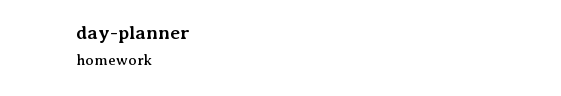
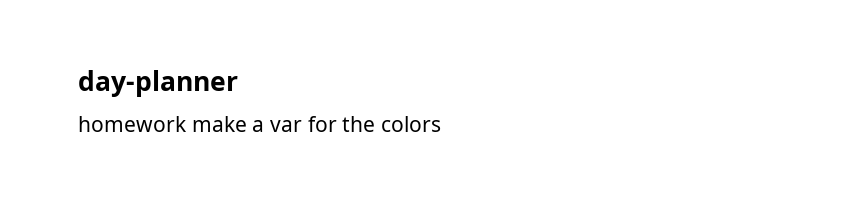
- homework
+ homework make a var for the colors

